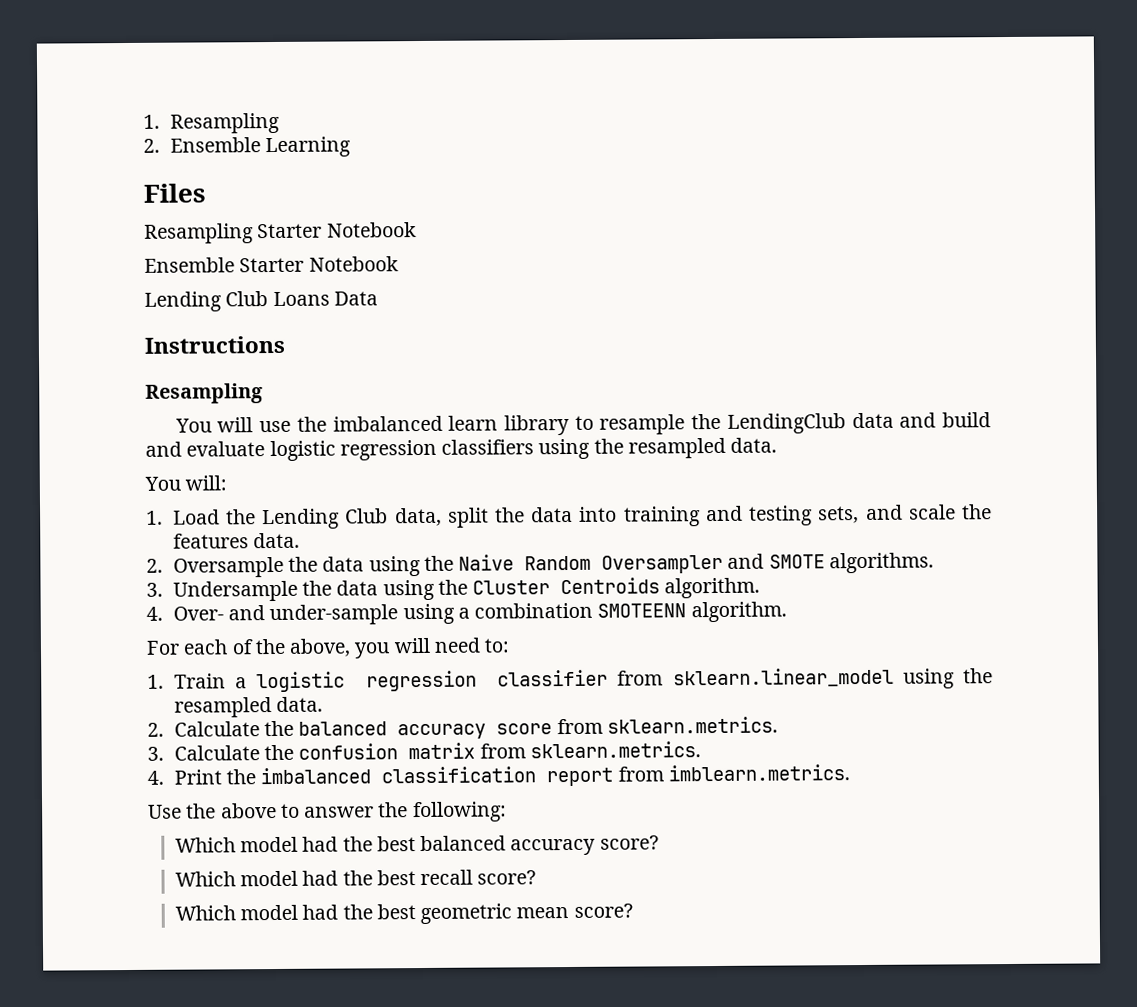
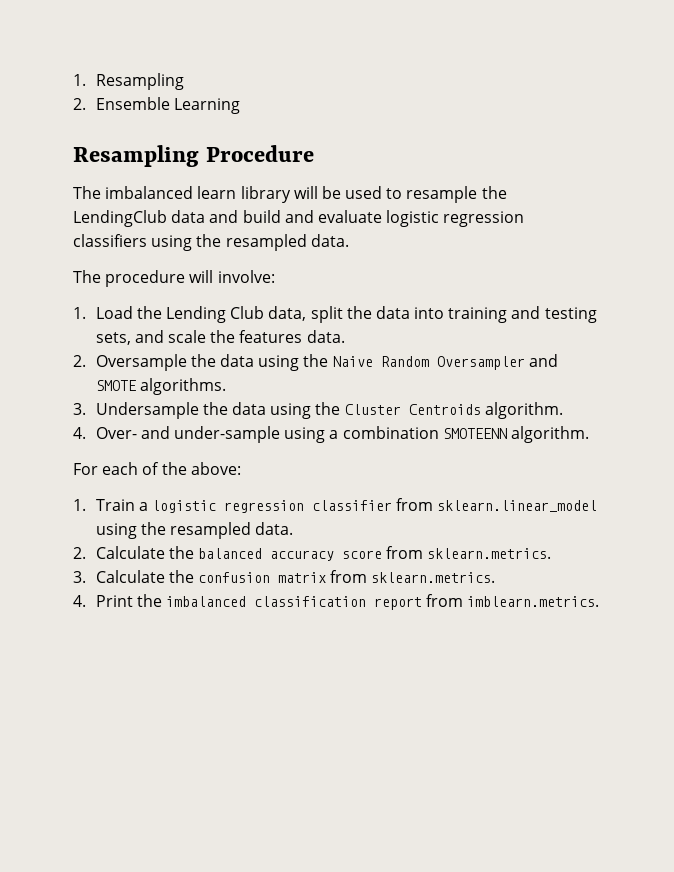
- Files
- Resampling Starter Notebook
- Ensemble Starter Notebook
- Lending Club Loans Data
- Instructions
- Resampling
- You will use the imbalanced learn library to resample the LendingClub data and build and evaluate logistic regression classifiers using the resampled data.
+ Resampling Procedure
+ The imbalanced learn library will be used to resample the LendingClub data and build and evaluate logistic regression classifiers using the resampled data.
- You will:
+ The procedure will involve:
- For each of the above, you will need to:
+ For each of the above:
- Use the above to answer the following:
- Which model had the best balanced accuracy score?
- Which model had the best recall score?
- Which model had the best geometric mean score?

